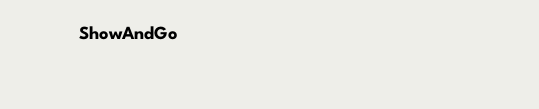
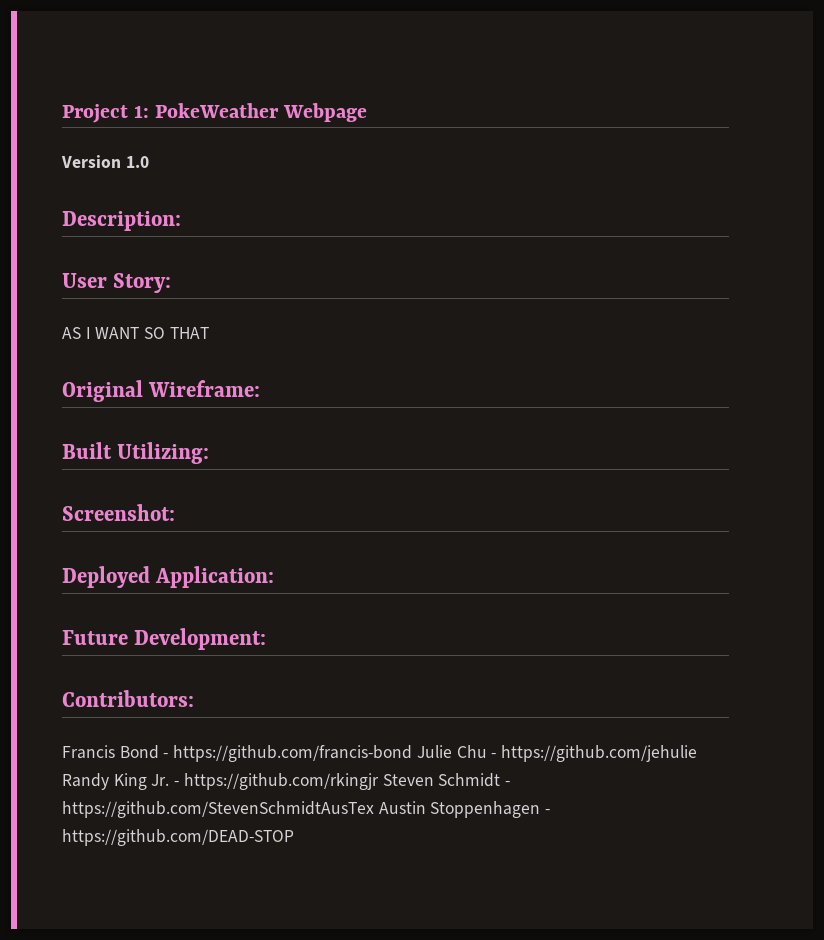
- ShowAndGo
+ Project 1: PokeWeather Webpage
+ Version 1.0
+ Description:
+ User Story:
+ AS I WANT SO THAT
+ Original Wireframe:
+ Built Utilizing:
+ Screenshot:
+ Deployed Application:
+ Future Development:
+ Contributors:
+ Francis Bond - https://github.com/francis-bond Julie Chu - https://github.com/jehulie Randy King Jr. - https://github.com/rkingjr Steven Schmidt - https://github.com/StevenSchmidtAusTex Austin Stoppenhagen - https://github.com/DEAD-STOP

